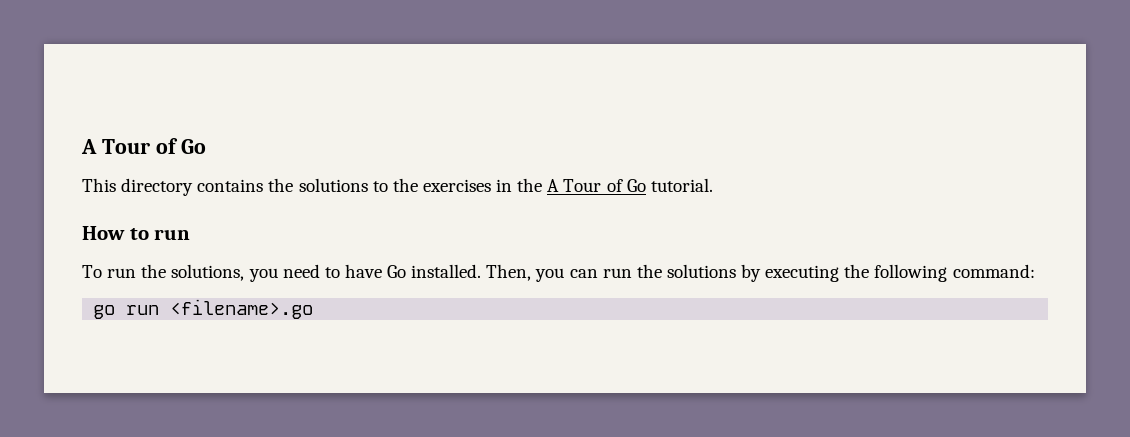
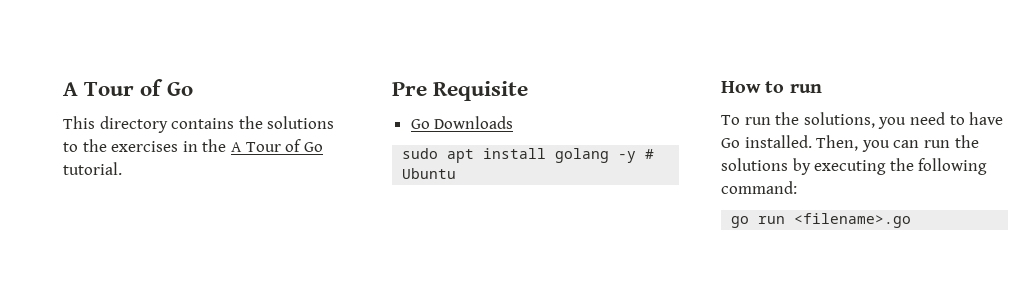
+ Pre Requisite
+ Go Downloads
+ sudo apt install golang -y # Ubuntu

